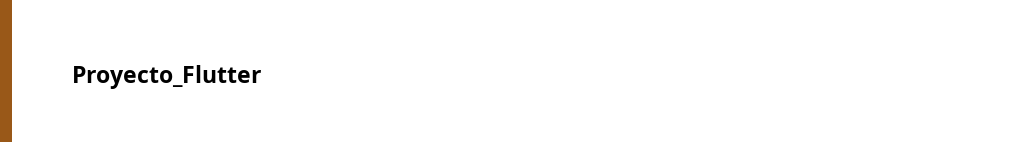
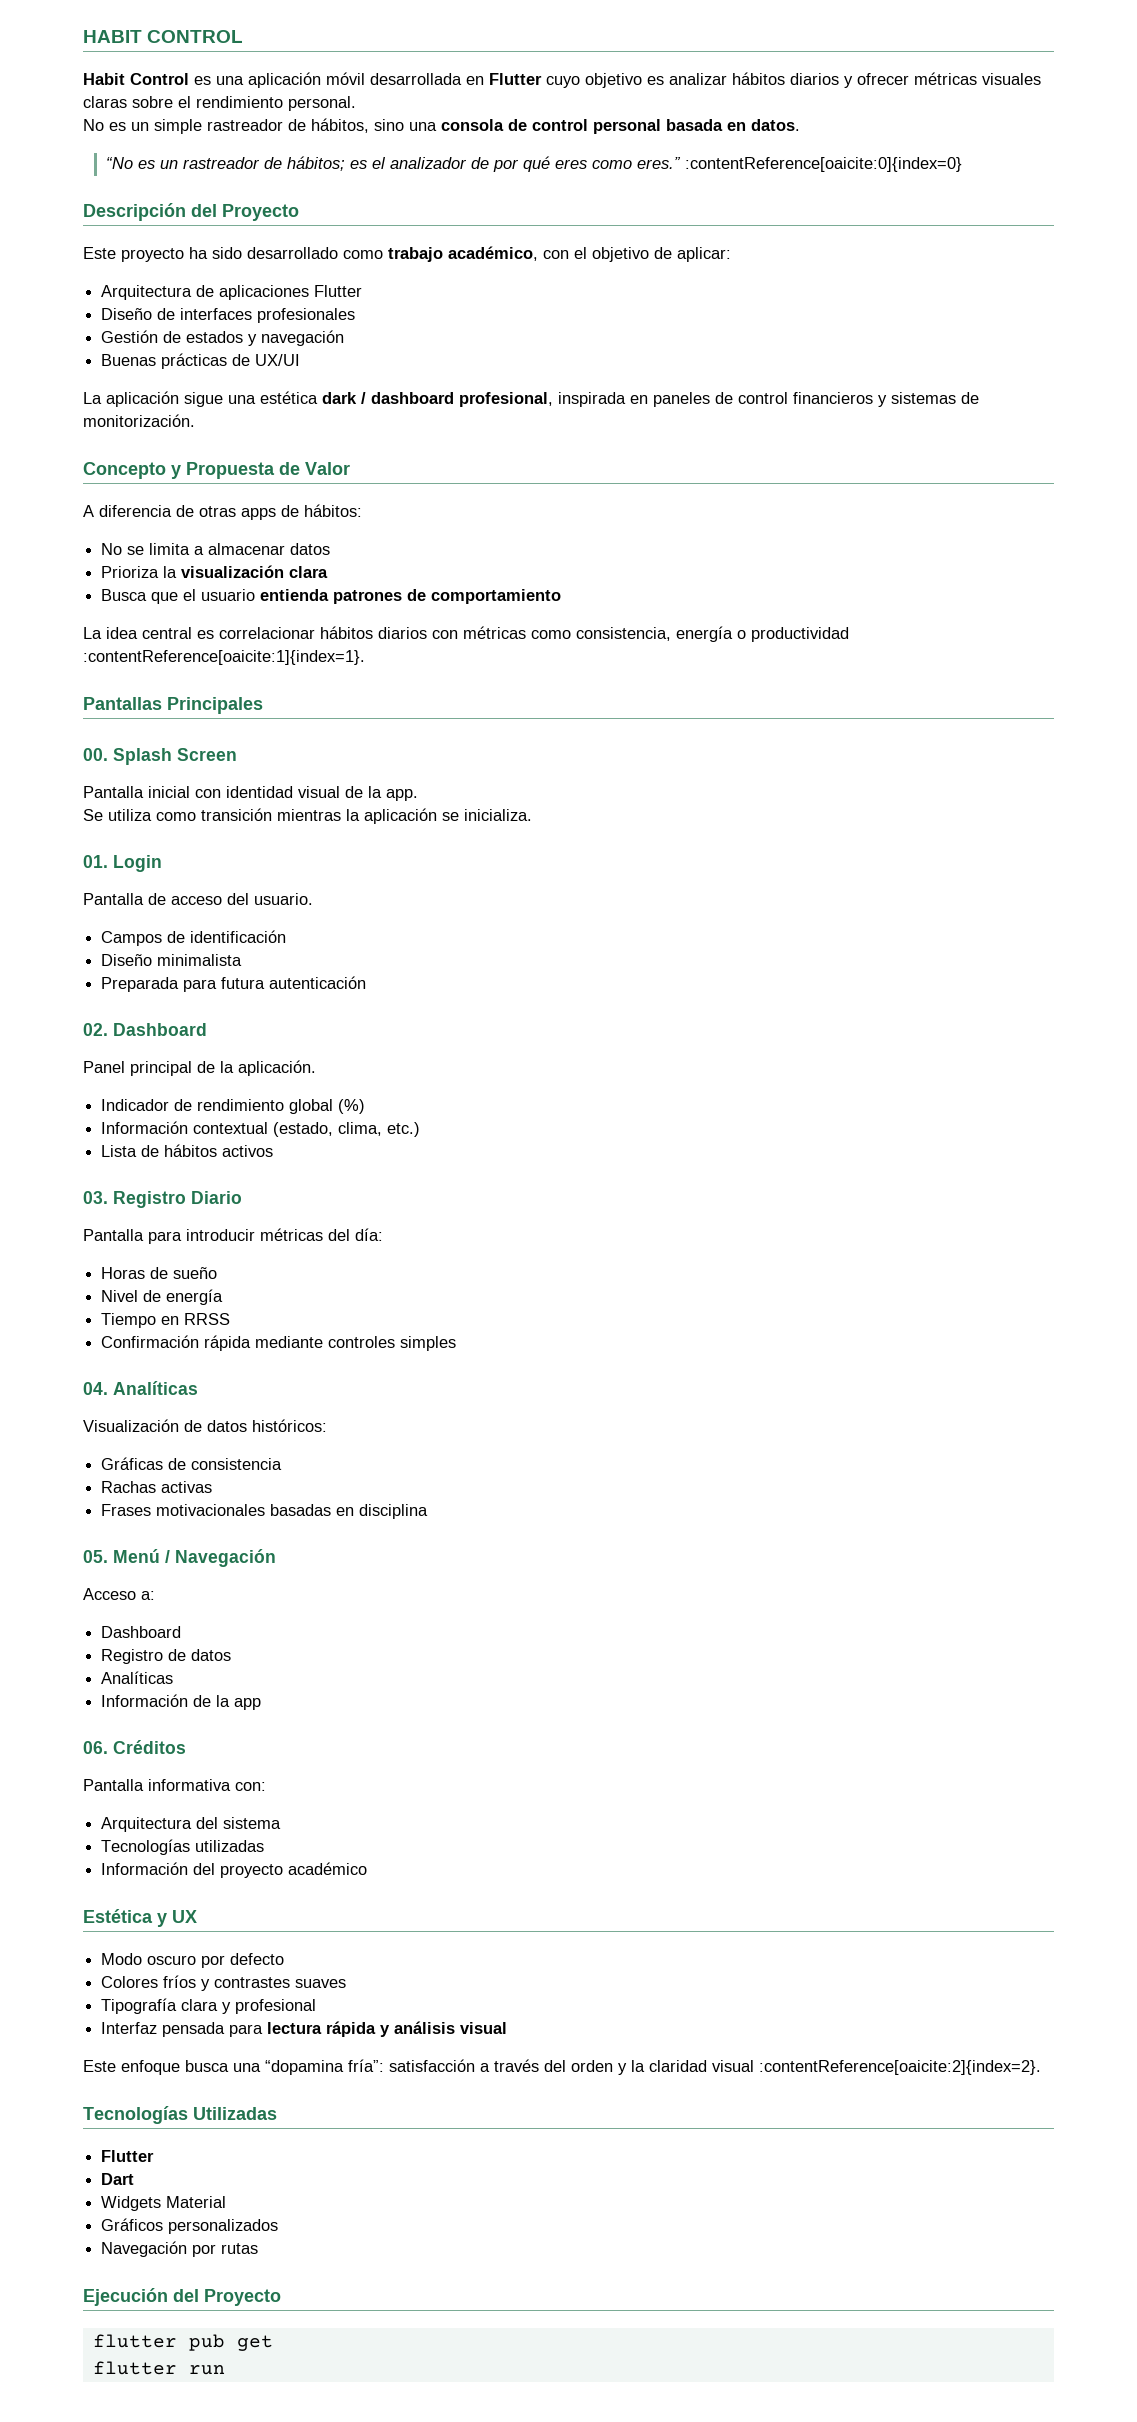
- Proyecto_Flutter
+ HABIT CONTROL
+ Habit Control es una aplicación móvil desarrollada en Flutter cuyo objetivo es analizar hábitos diarios y ofrecer métricas visuales claras sobre el rendimiento personal.
+ No es un simple rastreador de hábitos, sino una consola de control personal basada en datos.
+ “No es un rastreador de hábitos; es el analizador de por qué eres como eres.” :contentReference[oaicite:0]{index=0}
+ Descripción del Proyecto
+ Este proyecto ha sido desarrollado como trabajo académico, con el objetivo de aplicar:
+ Arquitectura de aplicaciones Flutter
+ Diseño de interfaces profesionales
+ Gestión de estados y navegación
+ Buenas prácticas de UX/UI
+ La aplicación sigue una estética dark / dashboard profesional, inspirada en paneles de control financieros y sistemas de monitorización.
+ Concepto y Propuesta de Valor
+ A diferencia de otras apps de hábitos:
+ No se limita a almacenar datos
+ Prioriza la visualización clara
+ Busca que el usuario entienda patrones de comportamiento
+ La idea central es correlacionar hábitos diarios con métricas como consistencia, energía o productividad :contentReference[oaicite:1]{index=1}.
+ Pantallas Principales
+ 00. Splash Screen
+ Pantalla inicial con identidad visual de la app.
+ Se utiliza como transición mientras la aplicación se inicializa.
+ 01. Login
+ Pantalla de acceso del usuario.
+ Campos de identificación
+ Diseño minimalista
+ Preparada para futura autenticación
+ 02. Dashboard
+ Panel principal de la aplicación.
+ Indicador de rendimiento global (%)
+ Información contextual (estado, clima, etc.)
+ Lista de hábitos activos
+ 03. Registro Diario
+ Pantalla para introducir métricas del día:
+ Horas de sueño
+ Nivel de energía
+ Tiempo en RRSS
+ Confirmación rápida mediante controles simples
+ 04. Analíticas
+ Visualización de datos históricos:
+ Gráficas de consistencia
+ Rachas activas
+ Frases motivacionales basadas en disciplina
+ 05. Menú / Navegación
+ Acceso a:
+ Dashboard
+ Registro de datos
+ Analíticas
+ Información de la app
+ 06. Créditos
+ Pantalla informativa con:
+ Arquitectura del sistema
+ Tecnologías utilizadas
+ Información del proyecto académico
+ Estética y UX
+ Modo oscuro por defecto
+ Colores fríos y contrastes suaves
+ Tipografía clara y profesional
+ Interfaz pensada para lectura rápida y análisis visual
+ Este enfoque busca una “dopamina fría”: satisfacción a través del orden y la claridad visual :contentReference[oaicite:2]{index=2}.
+ Tecnologías Utilizadas
+ Flutter
+ Dart
+ Widgets Material
+ Gráficos personalizados
+ Navegación por rutas
+ Ejecución del Proyecto
+ flutter pub get
+ flutter run

